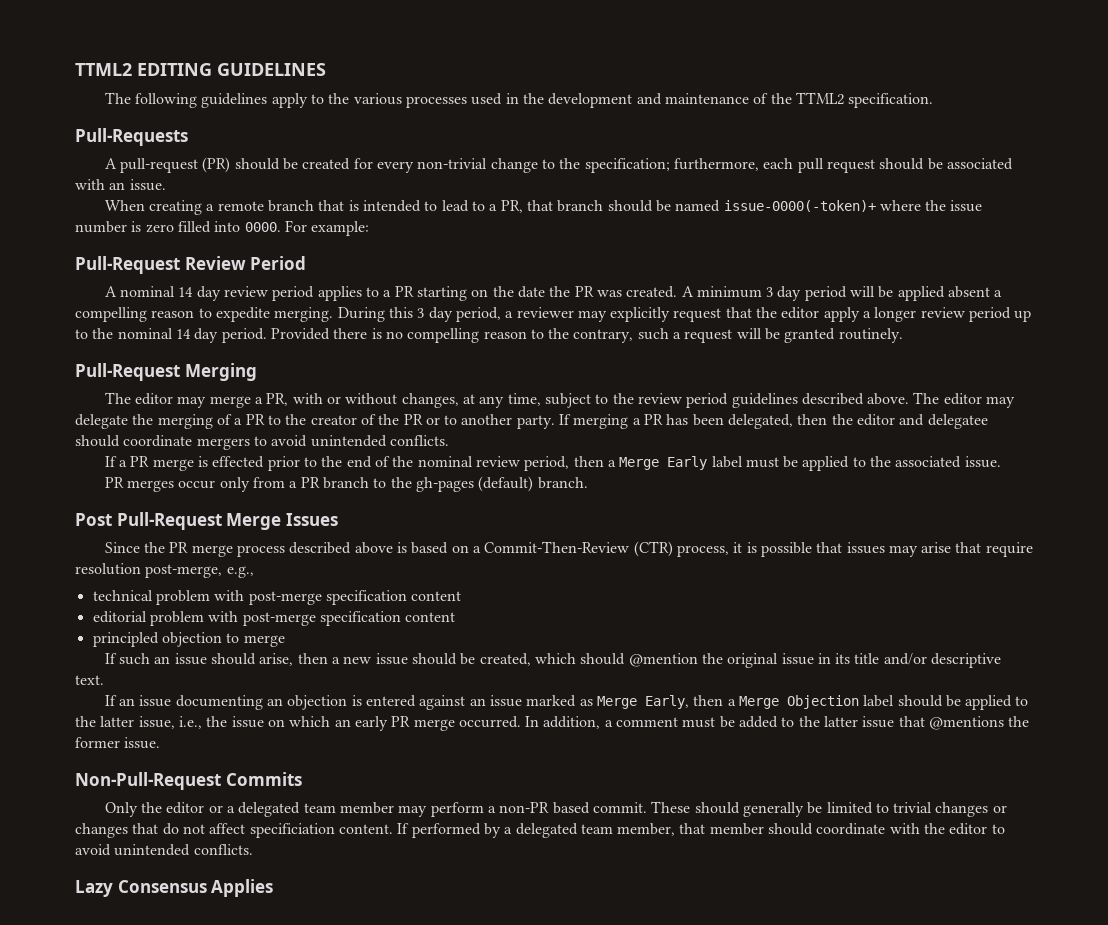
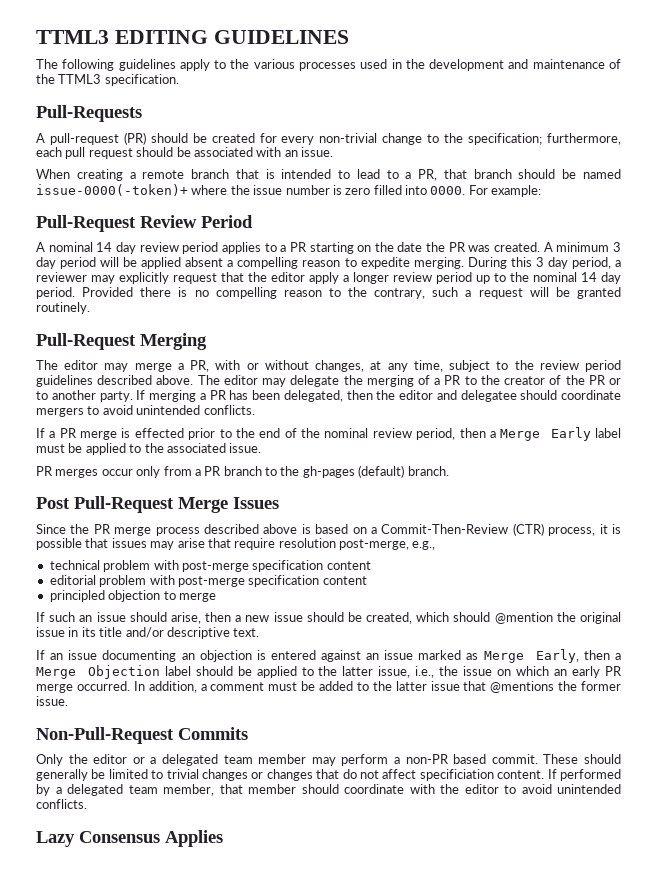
- TTML2 EDITING GUIDELINES
+ TTML3 EDITING GUIDELINES
- The following guidelines apply to the various processes used in the development and maintenance of the TTML2 specification.
+ The following guidelines apply to the various processes used in the development and maintenance of the TTML3 specification.

